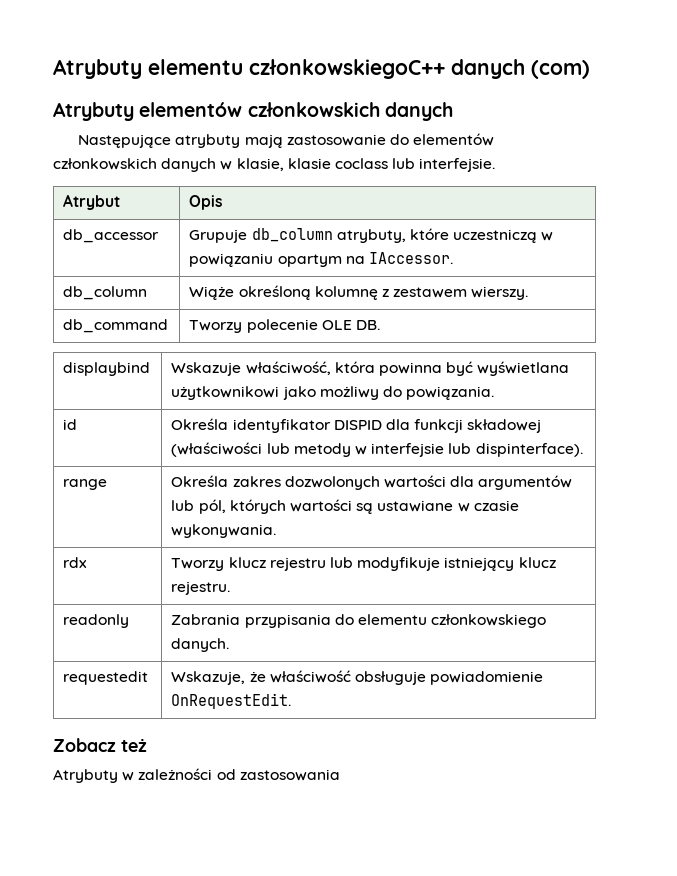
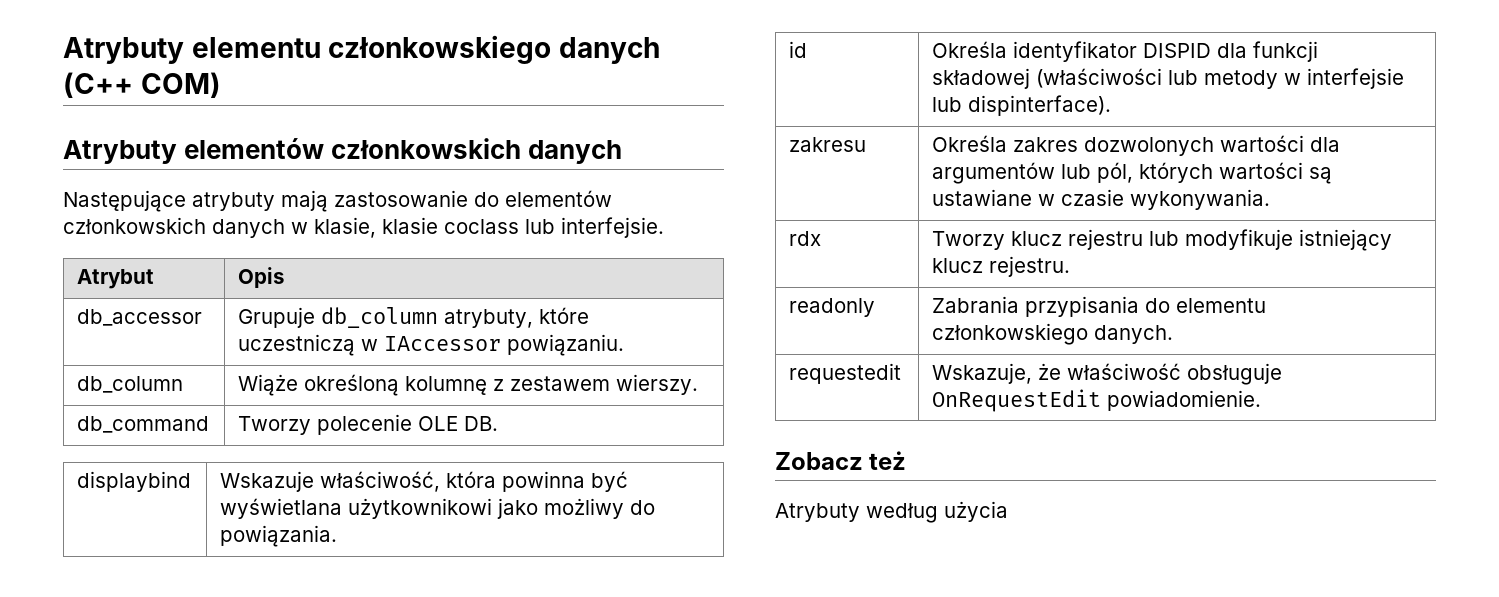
- Atrybuty elementu członkowskiegoC++ danych (com)
+ Atrybuty elementu członkowskiego danych (C++ COM)
- db_accessor | Grupuje db_column atrybuty, które uczestniczą w powiązaniu opartym na IAccessor.
+ db_accessor | Grupuje db_column atrybuty, które uczestniczą w IAccessor powiązaniu.
- range | Określa zakres dozwolonych wartości dla argumentów lub pól, których wartości są ustawiane w czasie wykonywania.
+ zakresu | Określa zakres dozwolonych wartości dla argumentów lub pól, których wartości są ustawiane w czasie wykonywania.
- requestedit | Wskazuje, że właściwość obsługuje powiadomienie OnRequestEdit.
+ requestedit | Wskazuje, że właściwość obsługuje OnRequestEdit powiadomienie.
- Atrybuty w zależności od zastosowania
+ Atrybuty według użycia

